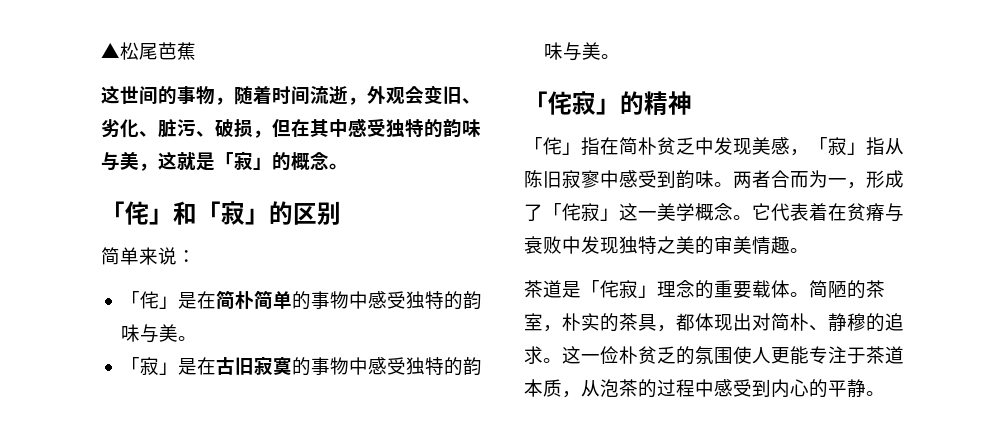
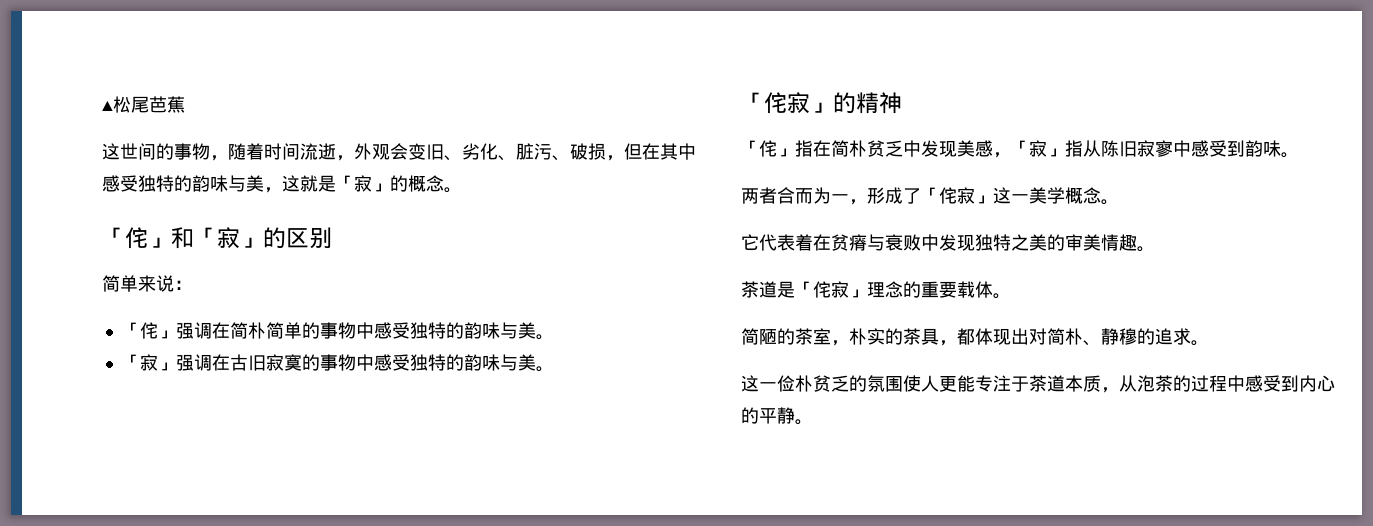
- 「侘」是在简朴简单的事物中感受独特的韵味与美。
+ 「侘」强调在简朴简单的事物中感受独特的韵味与美。
- 「寂」是在古旧寂寞的事物中感受独特的韵味与美。
+ 「寂」强调在古旧寂寞的事物中感受独特的韵味与美。
- 「侘」指在简朴贫乏中发现美感，「寂」指从陈旧寂寥中感受到韵味。两者合而为一，形成了「侘寂」这一美学概念。它代表着在贫瘠与衰败中发现独特之美的审美情趣。
+ 「侘」指在简朴贫乏中发现美感，「寂」指从陈旧寂寥中感受到韵味。
+ 两者合而为一，形成了「侘寂」这一美学概念。
+ 它代表着在贫瘠与衰败中发现独特之美的审美情趣。
- 茶道是「侘寂」理念的重要载体。简陋的茶室，朴实的茶具，都体现出对简朴、静穆的追求。这一俭朴贫乏的氛围使人更能专注于茶道本质，从泡茶的过程中感受到内心的平静。
+ 茶道是「侘寂」理念的重要载体。
+ 简陋的茶室，朴实的茶具，都体现出对简朴、静穆的追求。
+ 这一俭朴贫乏的氛围使人更能专注于茶道本质，从泡茶的过程中感受到内心的平静。

